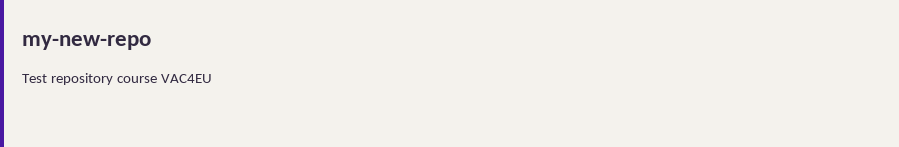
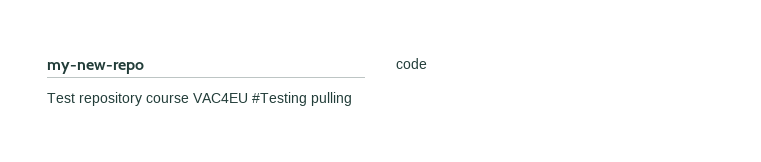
- Test repository course VAC4EU
+ Test repository course VAC4EU #Testing pulling code

